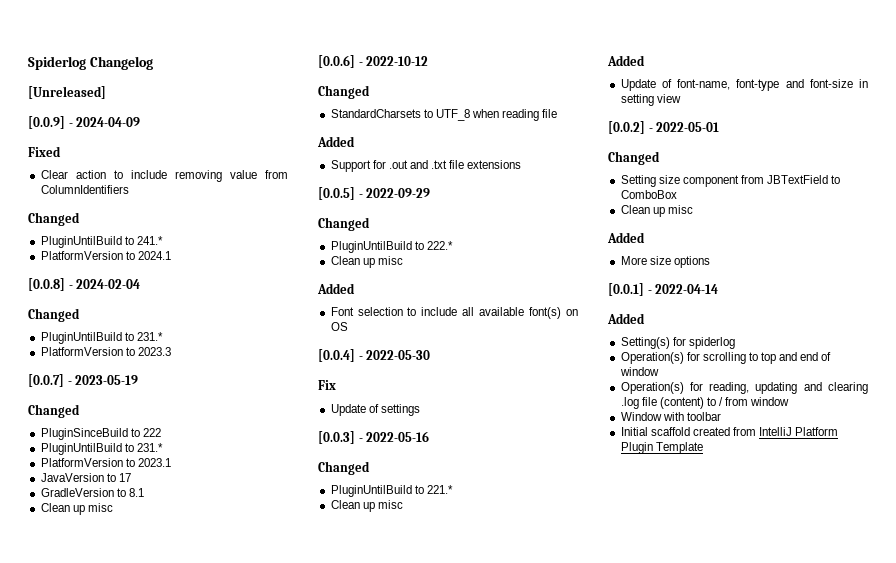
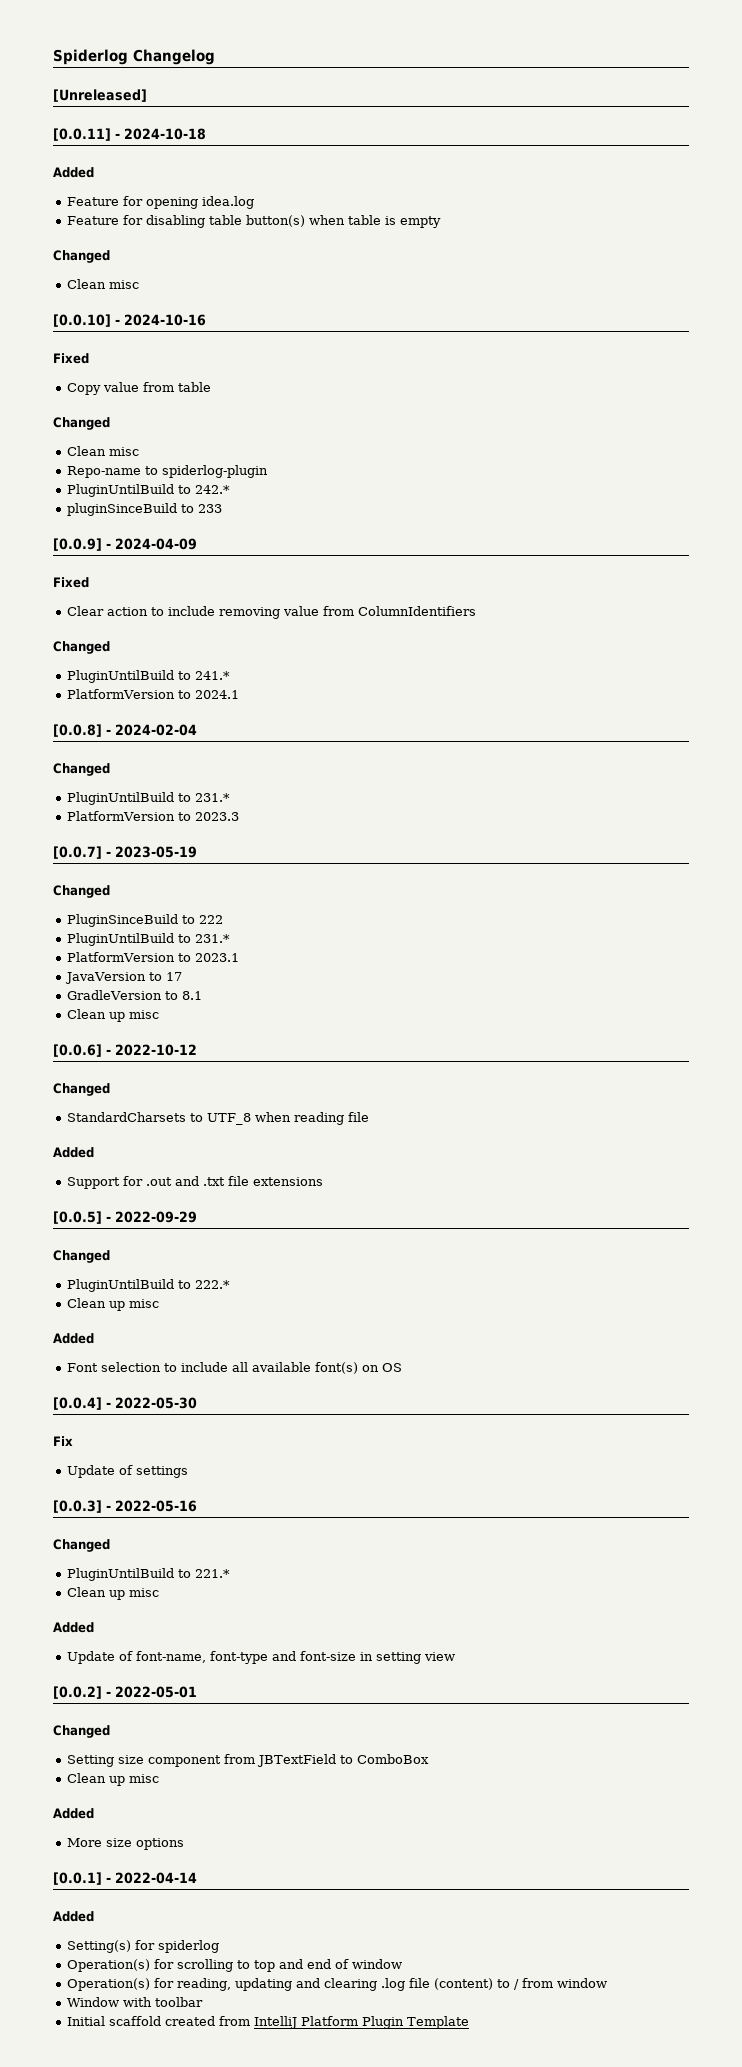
+ [0.0.11] - 2024-10-18
+ Added
+ Feature for opening idea.log
+ Feature for disabling table button(s) when table is empty
+ Changed
+ Clean misc
+ [0.0.10] - 2024-10-16
+ Fixed
+ Copy value from table
+ Changed
+ Clean misc
+ Repo-name to spiderlog-plugin
+ PluginUntilBuild to 242.*
+ pluginSinceBuild to 233

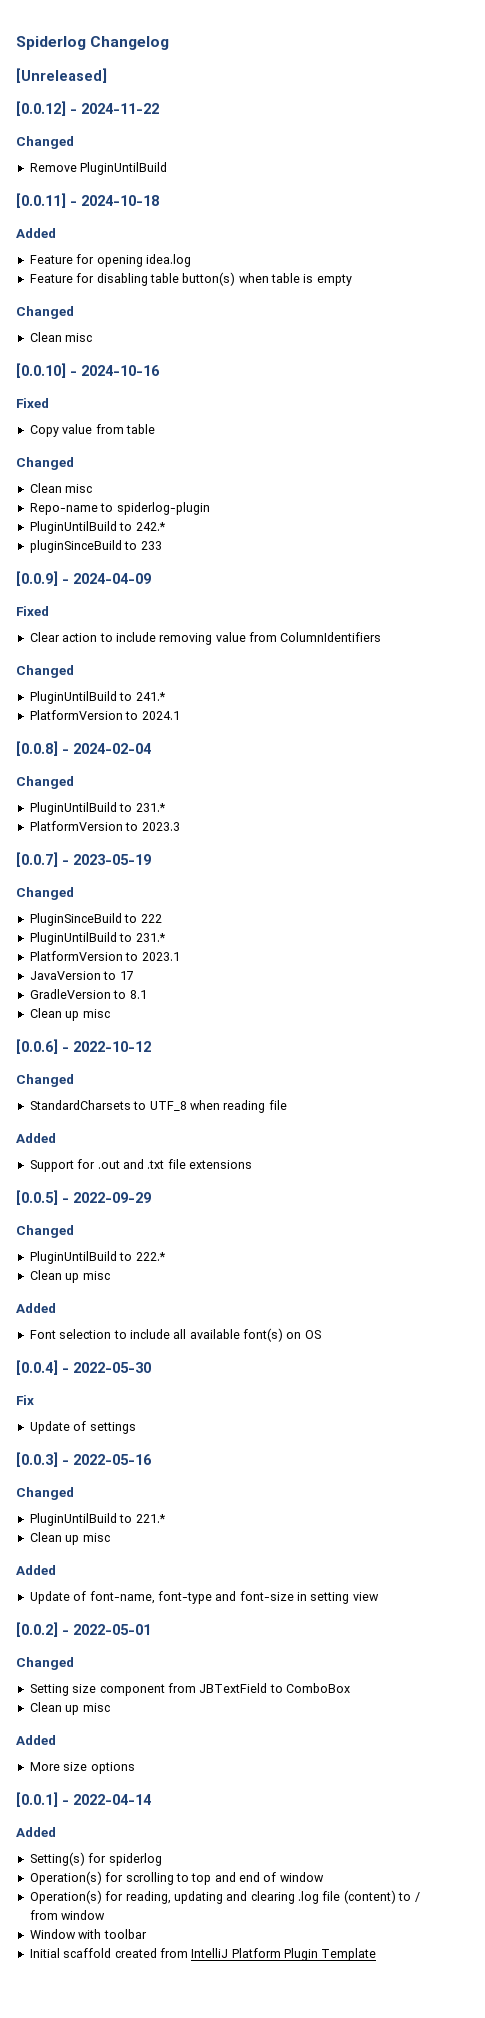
+ [0.0.12] - 2024-11-22
+ Changed
+ Remove PluginUntilBuild

